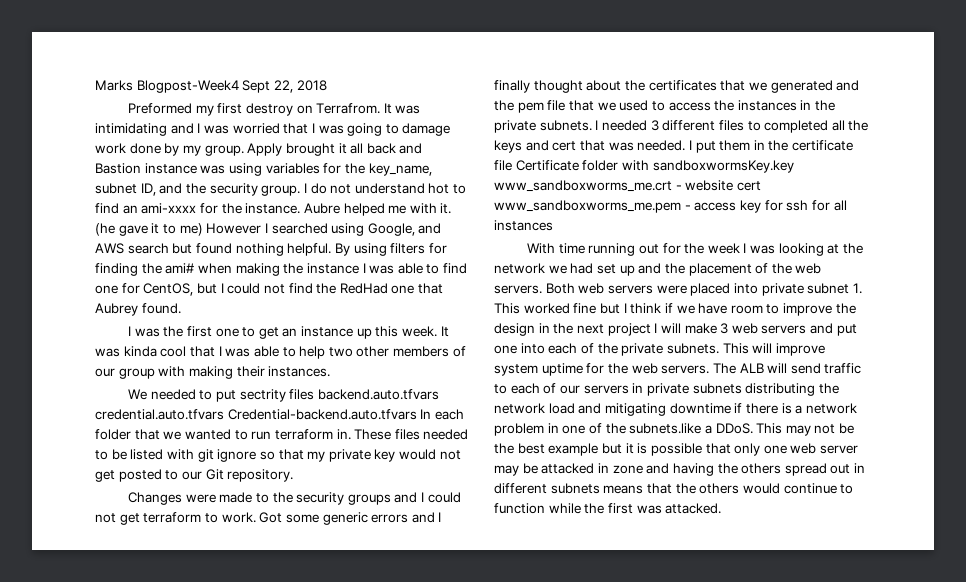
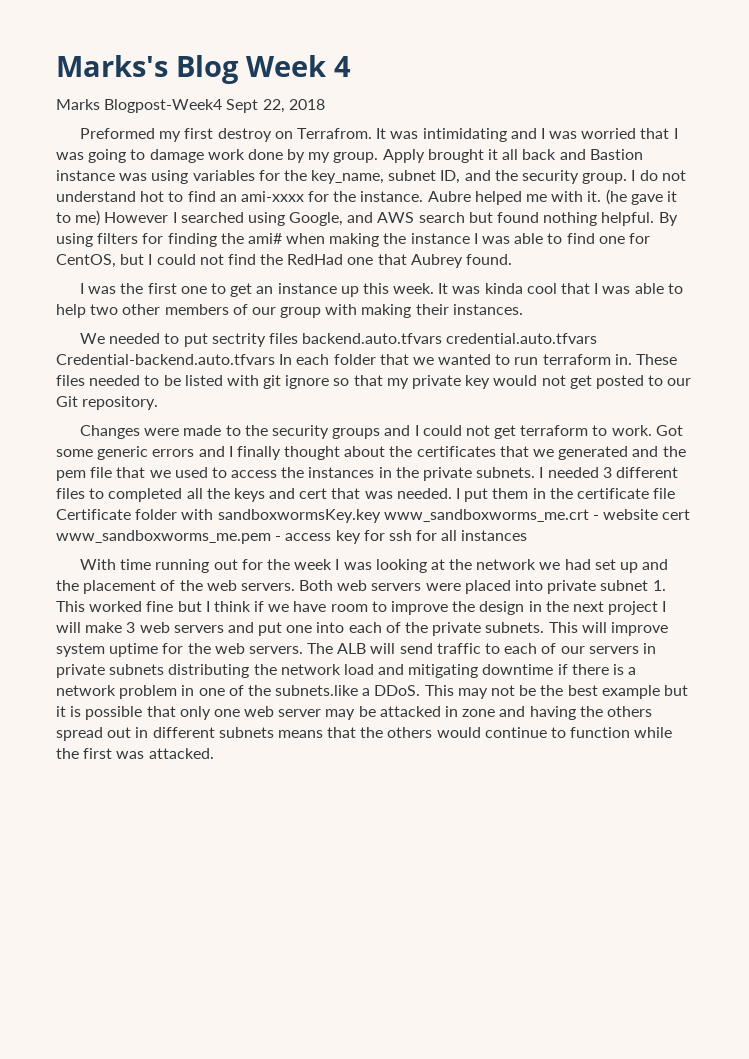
+ Marks's Blog Week 4

